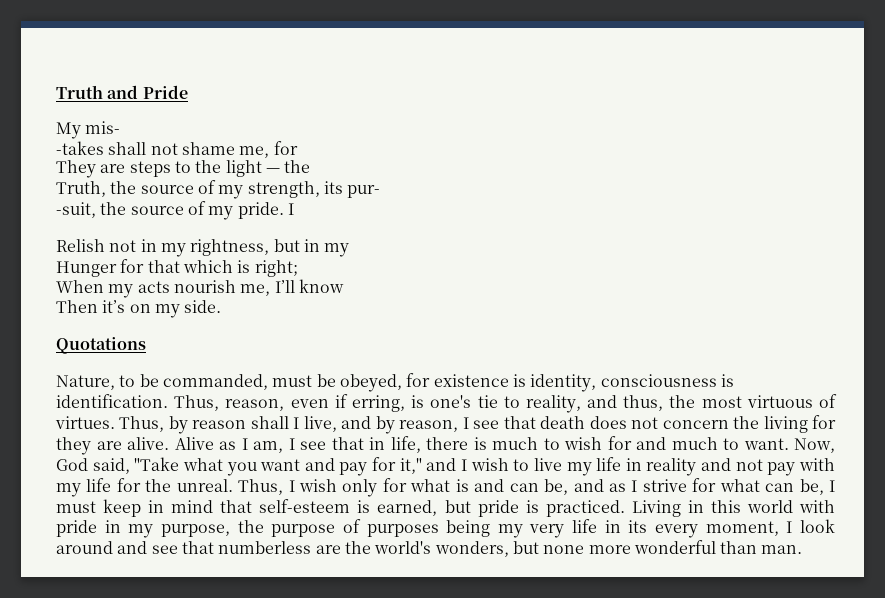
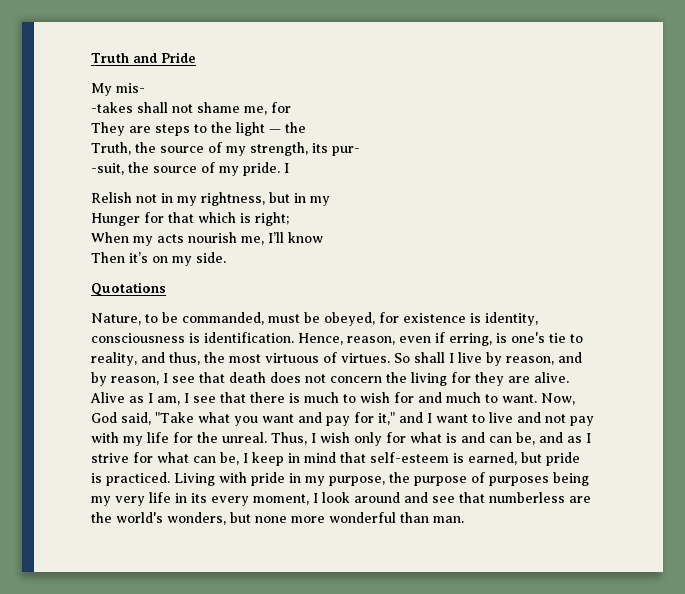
- Thus, reason, even if erring, is one's tie to reality, and thus, the most virtuous of virtues.
+ Hence, reason, even if erring, is one's tie to reality, and thus, the most virtuous of virtues.
- Thus, by reason shall I live, and by reason, I see that death does not concern the living for they are alive.
+ So shall I live by reason, and by reason, I see that death does not concern the living for they are alive.
- Alive as I am, I see that in life, there is much to wish for and much to want.
+ Alive as I am, I see that there is much to wish for and much to want.
- Now, God said, "Take what you want and pay for it," and I wish to live my life in reality and not pay with my life for the unreal.
+ Now, God said, "Take what you want and pay for it," and I want to live and not pay with my life for the unreal.
- Thus, I wish only for what is and can be, and as I strive for what can be, I must keep in mind that self-esteem is earned, but pride is practiced.
+ Thus, I wish only for what is and can be, and as I strive for what can be, I keep in mind that self-esteem is earned, but pride is practiced.
- Living in this world with pride in my purpose, the purpose of purposes being my very life in its every moment, I look around and see that numberless are the world's wonders, but none more wonderful than man.
+ Living with pride in my purpose, the purpose of purposes being my very life in its every moment, I look around and see that numberless are the world's wonders, but none more wonderful than man.

